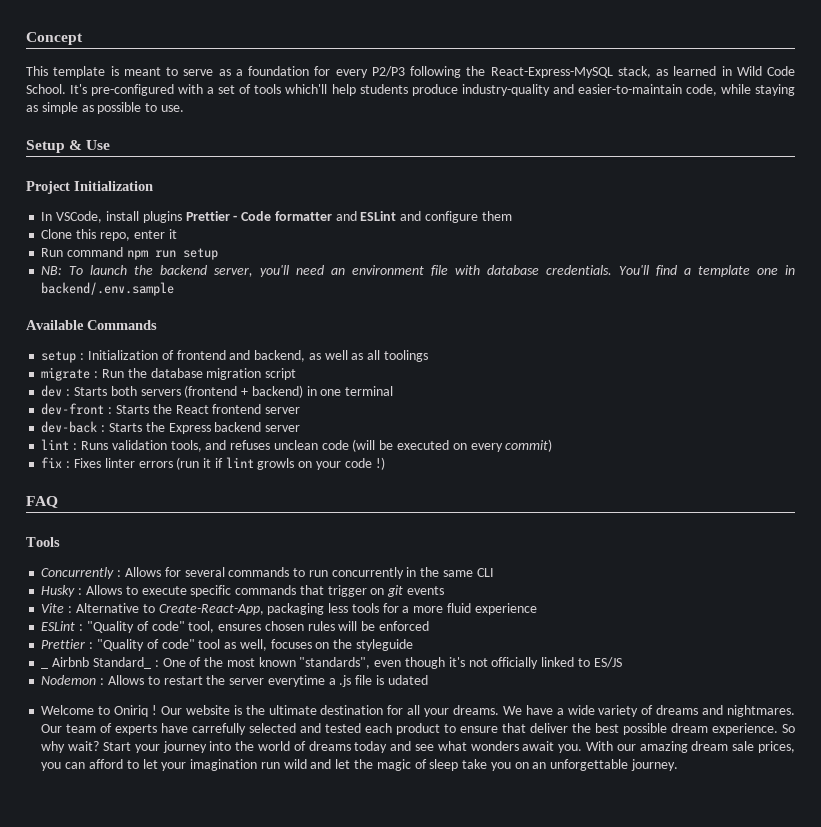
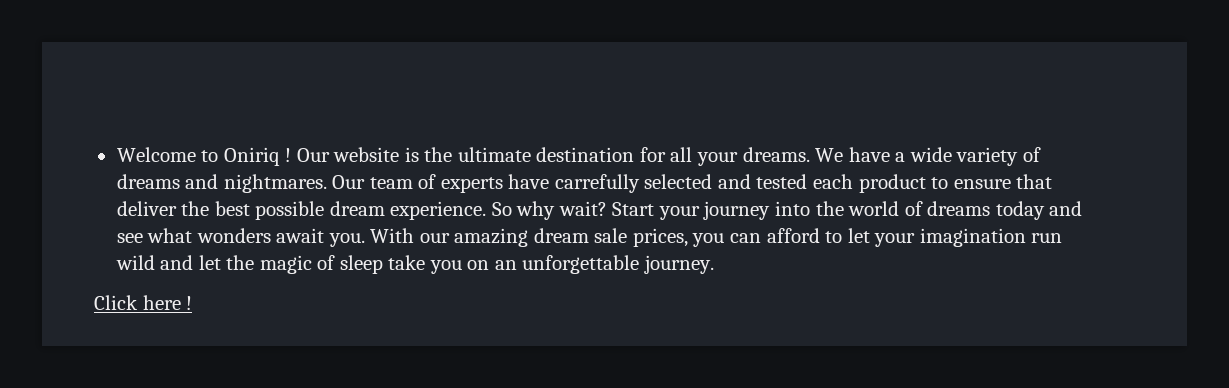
- Concept
- This template is meant to serve as a foundation for every P2/P3 following the React-Express-MySQL stack, as learned in Wild Code School. It's pre-configured with a set of tools which'll help students produce industry-quality and easier-to-maintain code, while staying as simple as possible to use.
- Setup & Use
- Project Initialization
- In VSCode, install plugins Prettier - Code formatter and ESLint and configure them
- Clone this repo, enter it
- Run command npm run setup
- NB: To launch the backend server, you'll need an environment file with database credentials. You'll find a template one in backend/.env.sample
- Available Commands
- setup : Initialization of frontend and backend, as well as all toolings
- migrate : Run the database migration script
- dev : Starts both servers (frontend + backend) in one terminal
- dev-front : Starts the React frontend server
- dev-back : Starts the Express backend server
- lint : Runs validation tools, and refuses unclean code (will be executed on every commit)
- fix : Fixes linter errors (run it if lint growls on your code !)
- FAQ
- Tools
- Concurrently : Allows for several commands to run concurrently in the same CLI
- Husky : Allows to execute specific commands that trigger on git events
- Vite : Alternative to Create-React-App, packaging less tools for a more fluid experience
- ESLint : "Quality of code" tool, ensures chosen rules will be enforced
- Prettier : "Quality of code" tool as well, focuses on the styleguide
- _ Airbnb Standard_ : One of the most known "standards", even though it's not officially linked to ES/JS
- Nodemon : Allows to restart the server everytime a .js file is udated
+ Click here !

